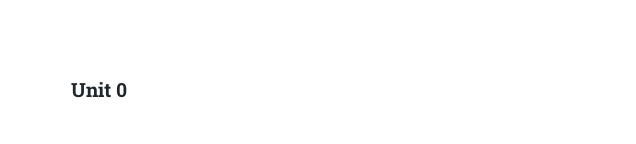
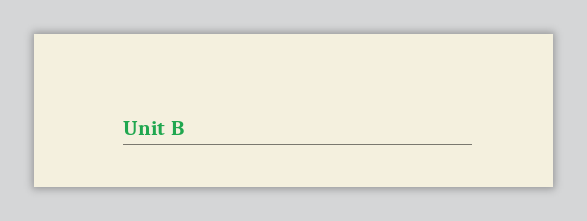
- Unit 0
+ Unit B

